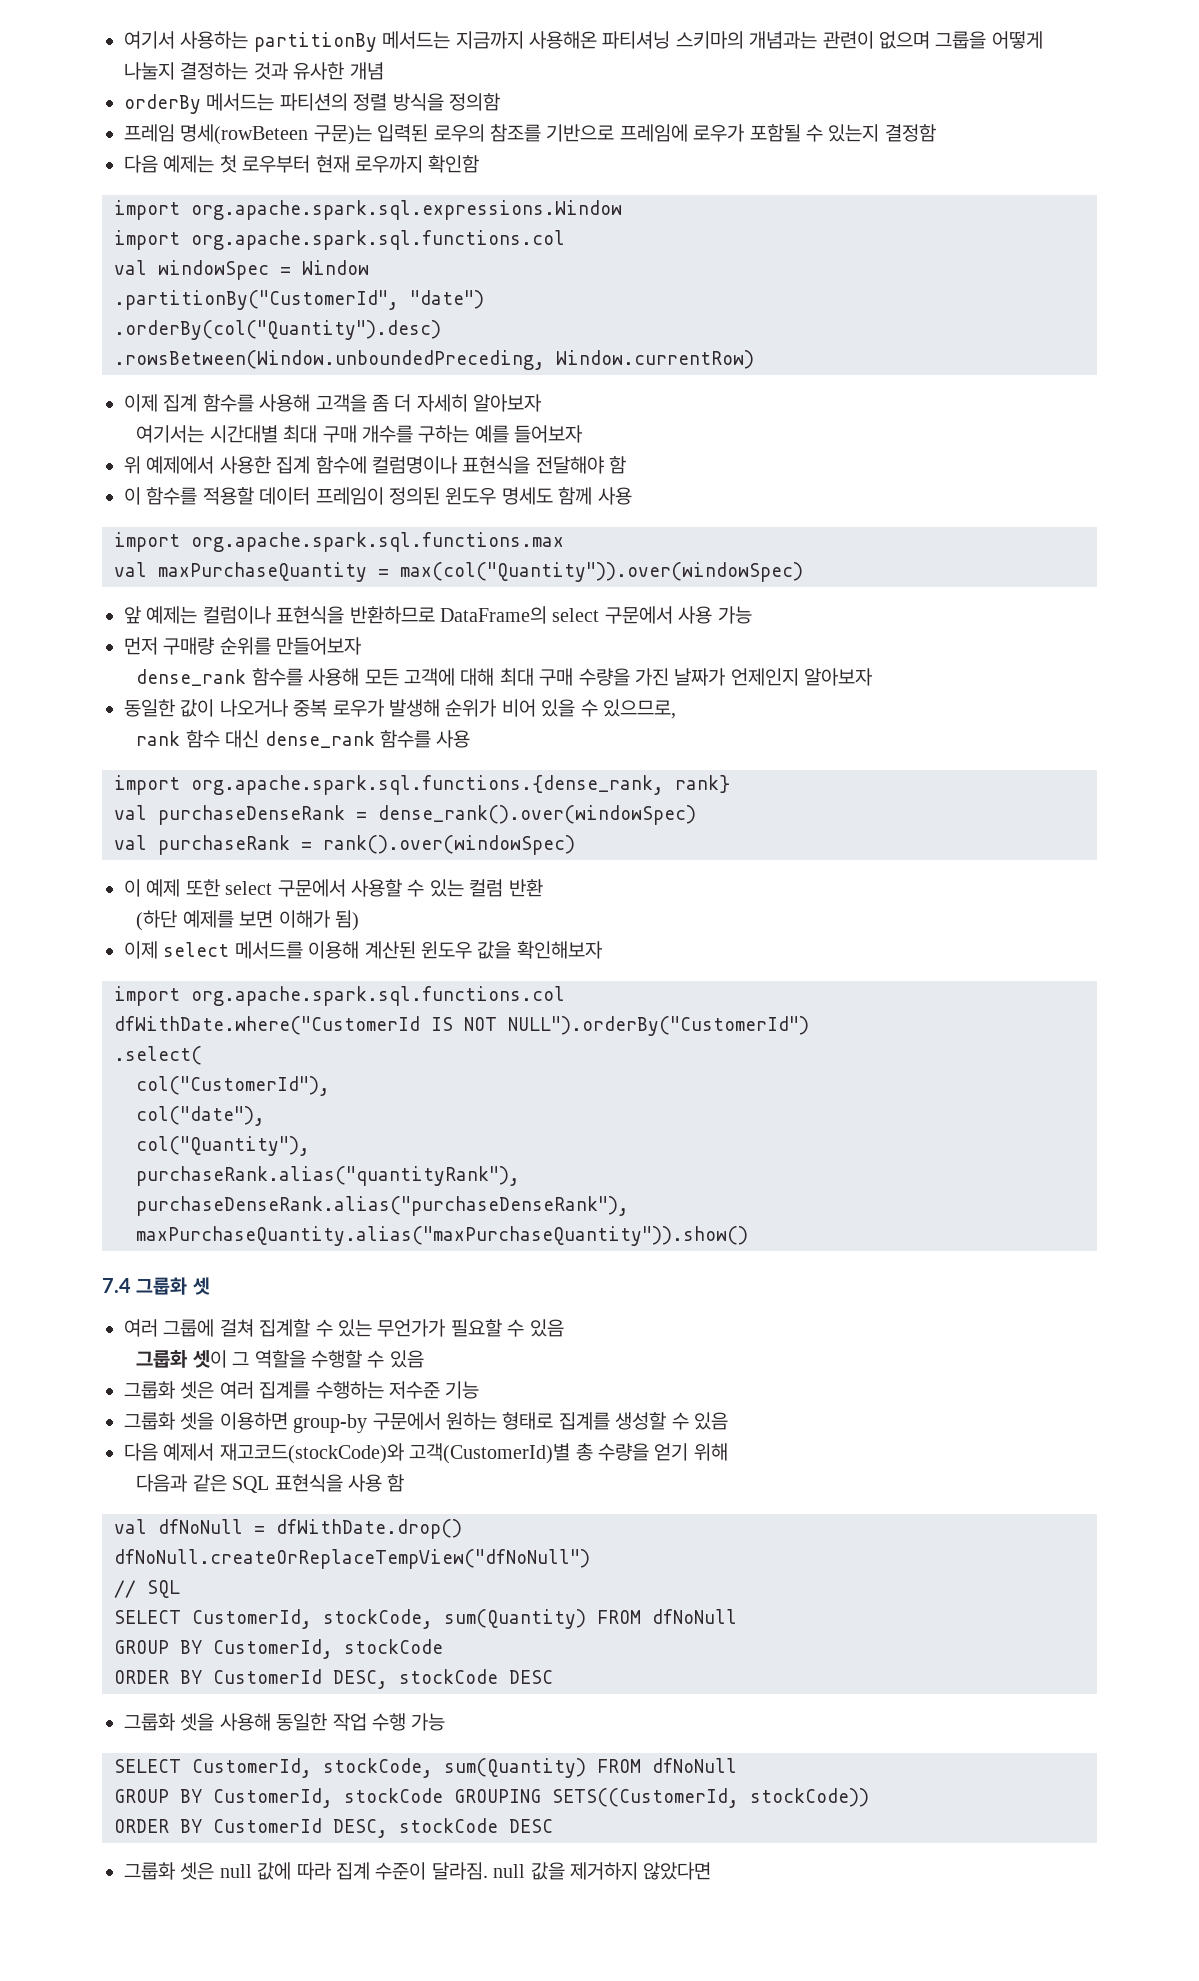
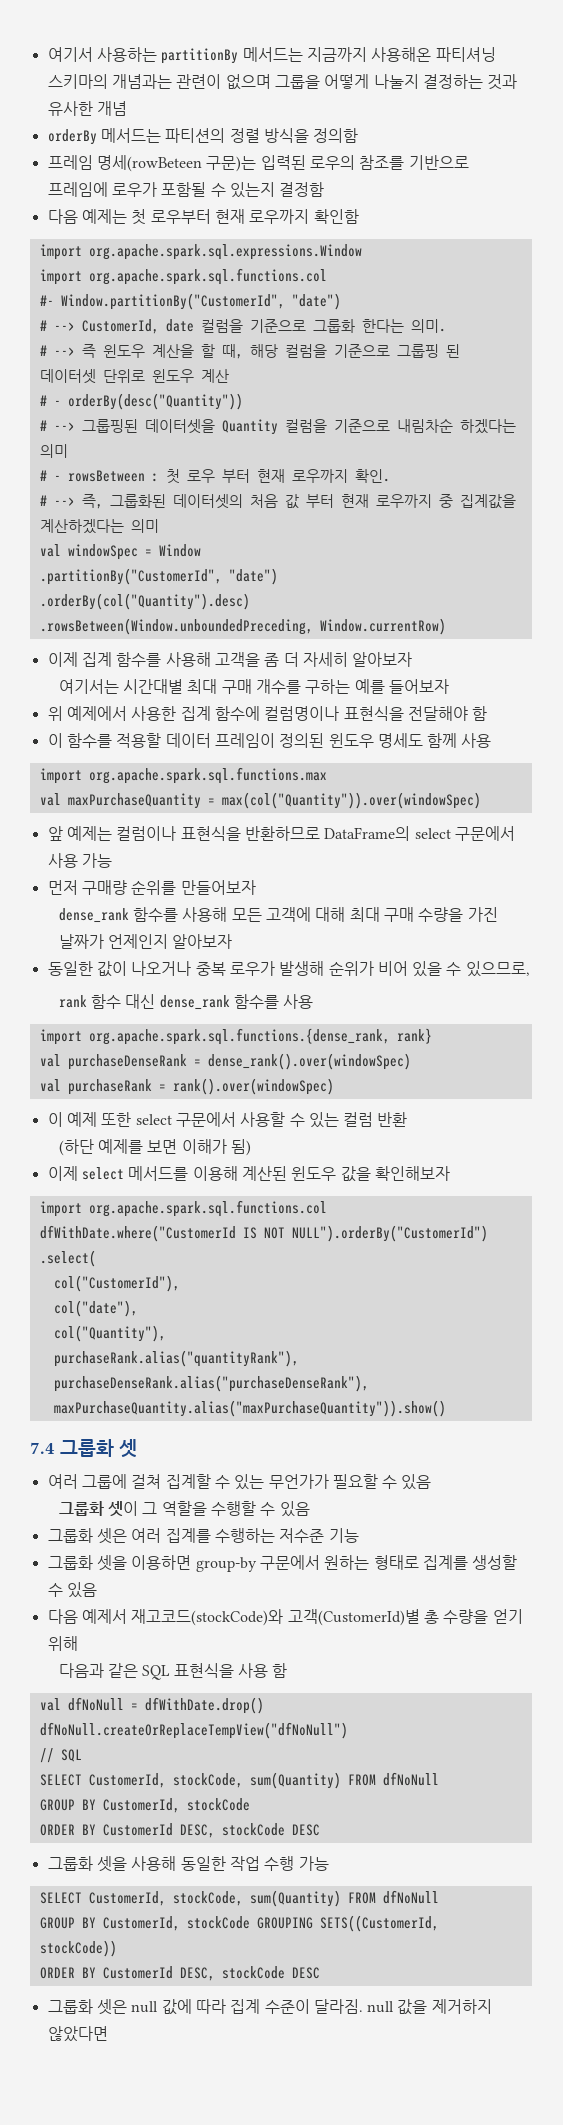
+ #- Window.partitionBy("CustomerId", "date")
+ # --> CustomerId, date 컬럼을 기준으로 그룹화 한다는 의미.
+ # --> 즉 윈도우 계산을 할 때, 해당 컬럼을 기준으로 그룹핑 된 데이터셋 단위로 윈도우 계산
+ # - orderBy(desc("Quantity"))
+ # --> 그룹핑된 데이터셋을 Quantity 컬럼을 기준으로 내림차순 하겠다는 의미
+ # - rowsBetween : 첫 로우 부터 현재 로우까지 확인.
+ # --> 즉, 그룹화된 데이터셋의 처음 값 부터 현재 로우까지 중 집계값을 계산하겠다는 의미

